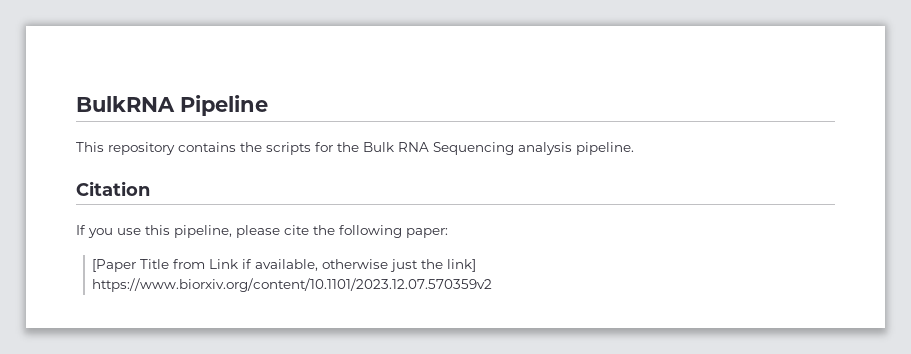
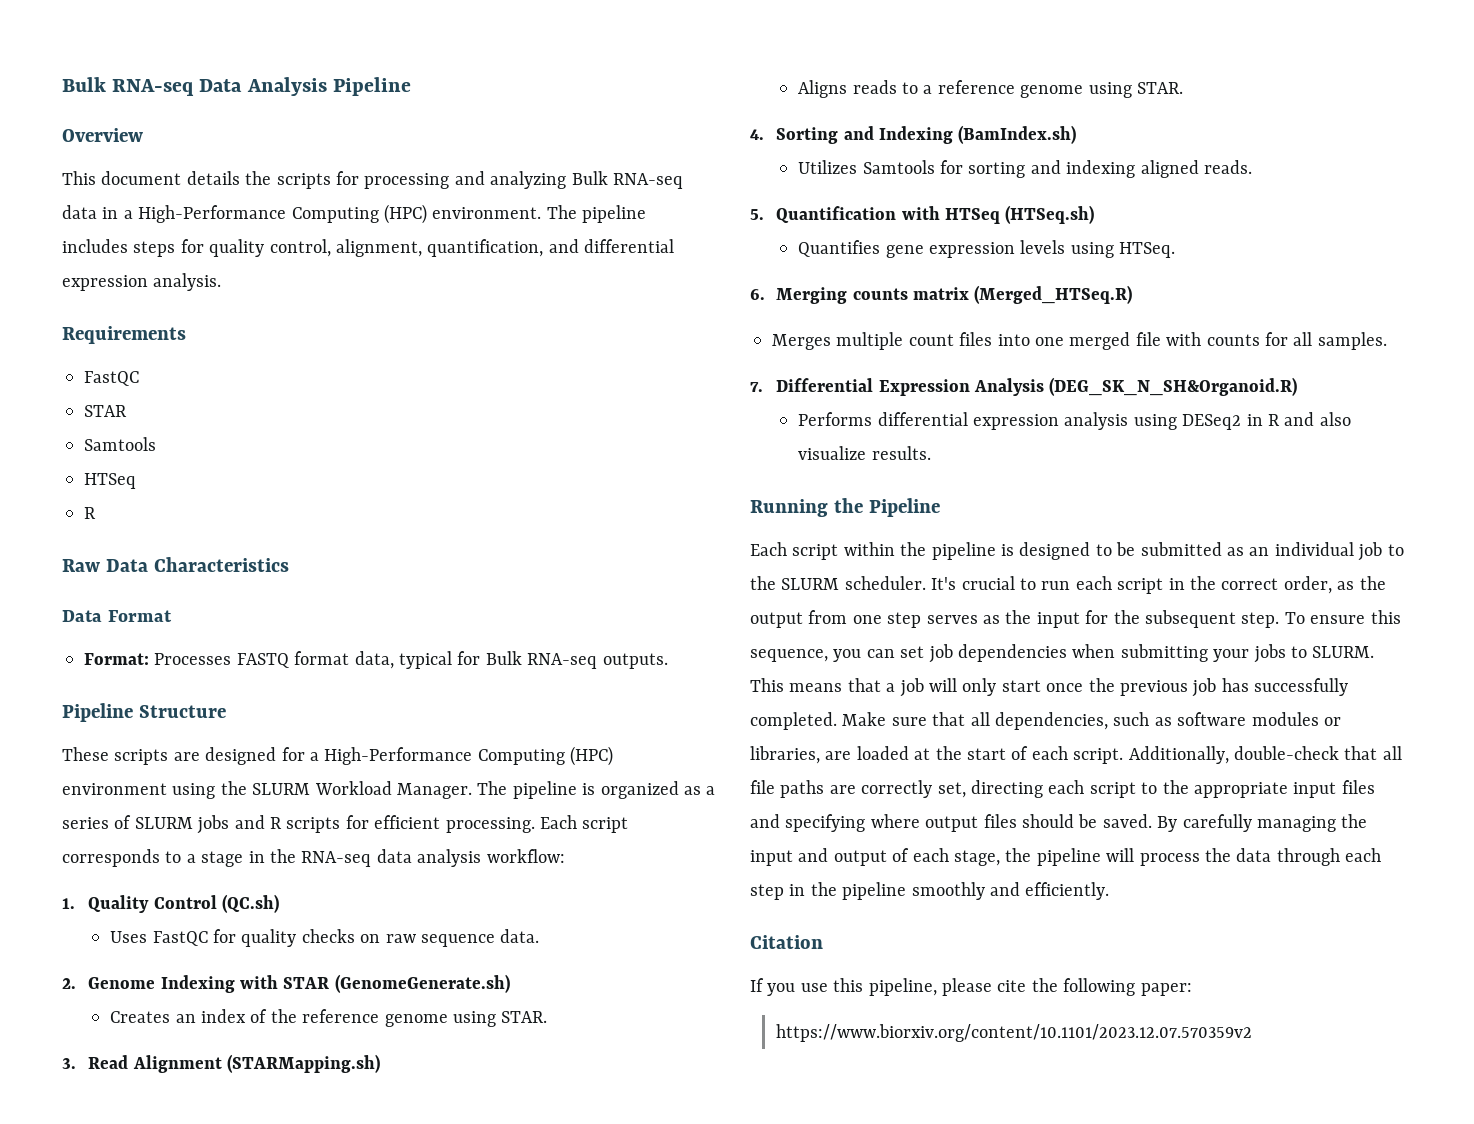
- BulkRNA Pipeline
- This repository contains the scripts for the Bulk RNA Sequencing analysis pipeline.
+ Bulk RNA-seq Data Analysis Pipeline
+ Overview
+ This document details the scripts for processing and analyzing Bulk RNA-seq data in a High-Performance Computing (HPC) environment. The pipeline includes steps for quality control, alignment, quantification, and differential expression analysis.
+ Requirements
+ FastQC
+ STAR
+ Samtools
+ HTSeq
+ R
+ Raw Data Characteristics
+ Data Format
+ Format: Processes FASTQ format data, typical for Bulk RNA-seq outputs.
+ Pipeline Structure
+ These scripts are designed for a High-Performance Computing (HPC) environment using the SLURM Workload Manager. The pipeline is organized as a series of SLURM jobs and R scripts for efficient processing. Each script corresponds to a stage in the RNA-seq data analysis workflow:
+ 1. Quality Control (QC.sh)
+ Uses FastQC for quality checks on raw sequence data.
+ 2. Genome Indexing with STAR (GenomeGenerate.sh)
+ Creates an index of the reference genome using STAR.
+ 3. Read Alignment (STARMapping.sh)
+ Aligns reads to a reference genome using STAR.
+ 4. Sorting and Indexing (BamIndex.sh)
+ Utilizes Samtools for sorting and indexing aligned reads.
+ 5. Quantification with HTSeq (HTSeq.sh)
+ Quantifies gene expression levels using HTSeq.
+ 6. Merging counts matrix (Merged_HTSeq.R)
+ Merges multiple count files into one merged file with counts for all samples.
+ 7. Differential Expression Analysis (DEG_SK_N_SH&Organoid.R)
+ Performs differential expression analysis using DESeq2 in R and also visualize results.
+ Running the Pipeline
+ Each script within the pipeline is designed to be submitted as an individual job to the SLURM scheduler. It's crucial to run each script in the correct order, as the output from one step serves as the input for the subsequent step. To ensure this sequence, you can set job dependencies when submitting your jobs to SLURM. This means that a job will only start once the previous job has successfully completed. Make sure that all dependencies, such as software modules or libraries, are loaded at the start of each script. Additionally, double-check that all file paths are correctly set, directing each script to the appropriate input files and specifying where output files should be saved. By carefully managing the input and output of each stage, the pipeline will process the data through each step in the pipeline smoothly and efficiently.
- [Paper Title from Link if available, otherwise just the link] https://www.biorxiv.org/content/10.1101/2023.12.07.570359v2
+ https://www.biorxiv.org/content/10.1101/2023.12.07.570359v2

